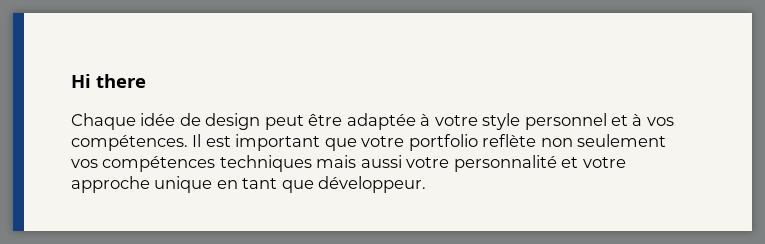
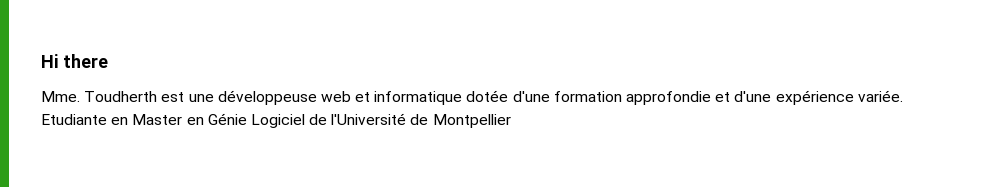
- Chaque idée de design peut être adaptée à votre style personnel et à vos compétences. Il est important que votre portfolio reflète non seulement vos compétences techniques mais aussi votre personnalité et votre approche unique en tant que développeur.
+ Mme. Toudherth est une développeuse web et informatique dotée d'une formation approfondie et d'une expérience variée. Etudiante en Master en Génie Logiciel de l'Université de Montpellier

